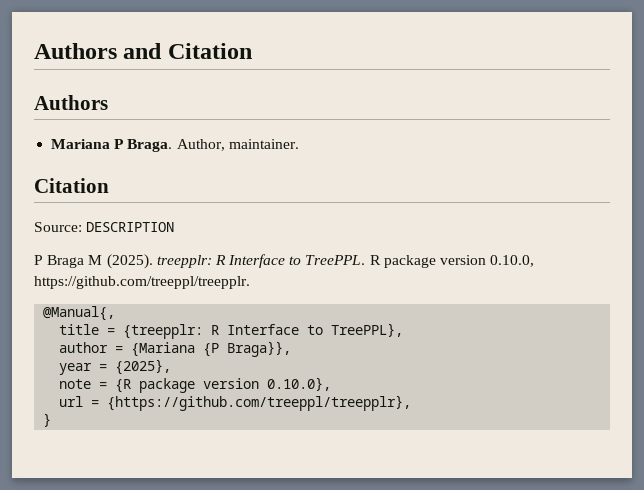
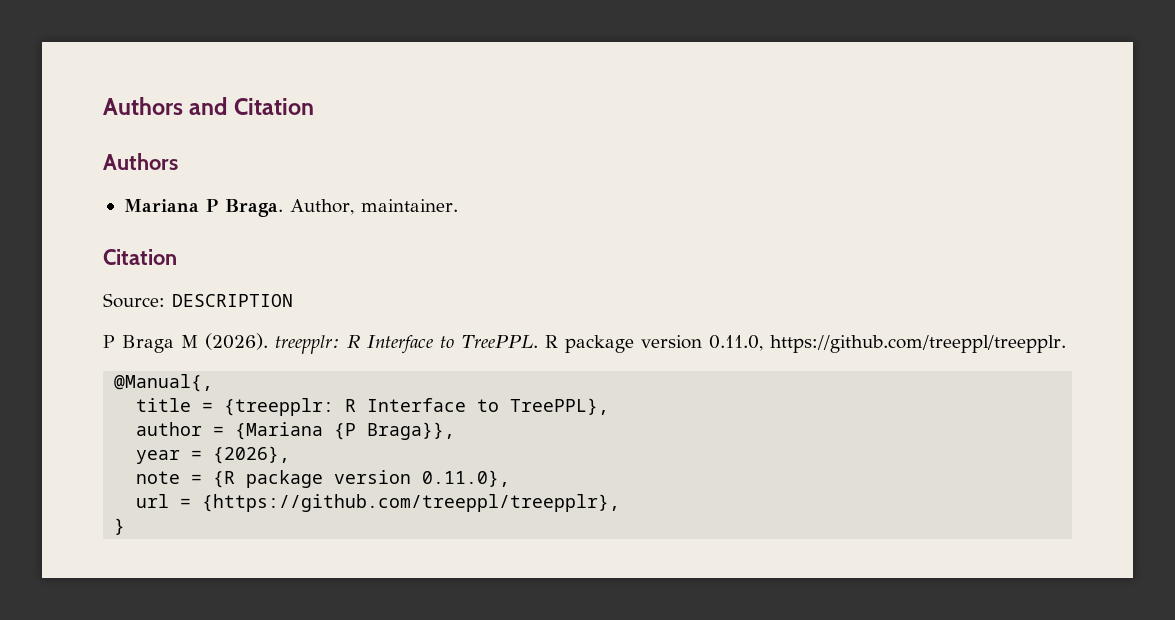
- P Braga M (2025). treepplr: R Interface to TreePPL.
+ P Braga M (2026). treepplr: R Interface to TreePPL.
- R package version 0.10.0, https://github.com/treeppl/treepplr.
+ R package version 0.11.0, https://github.com/treeppl/treepplr.
- year = {2025},
+ year = {2026},
- note = {R package version 0.10.0},
+ note = {R package version 0.11.0},

